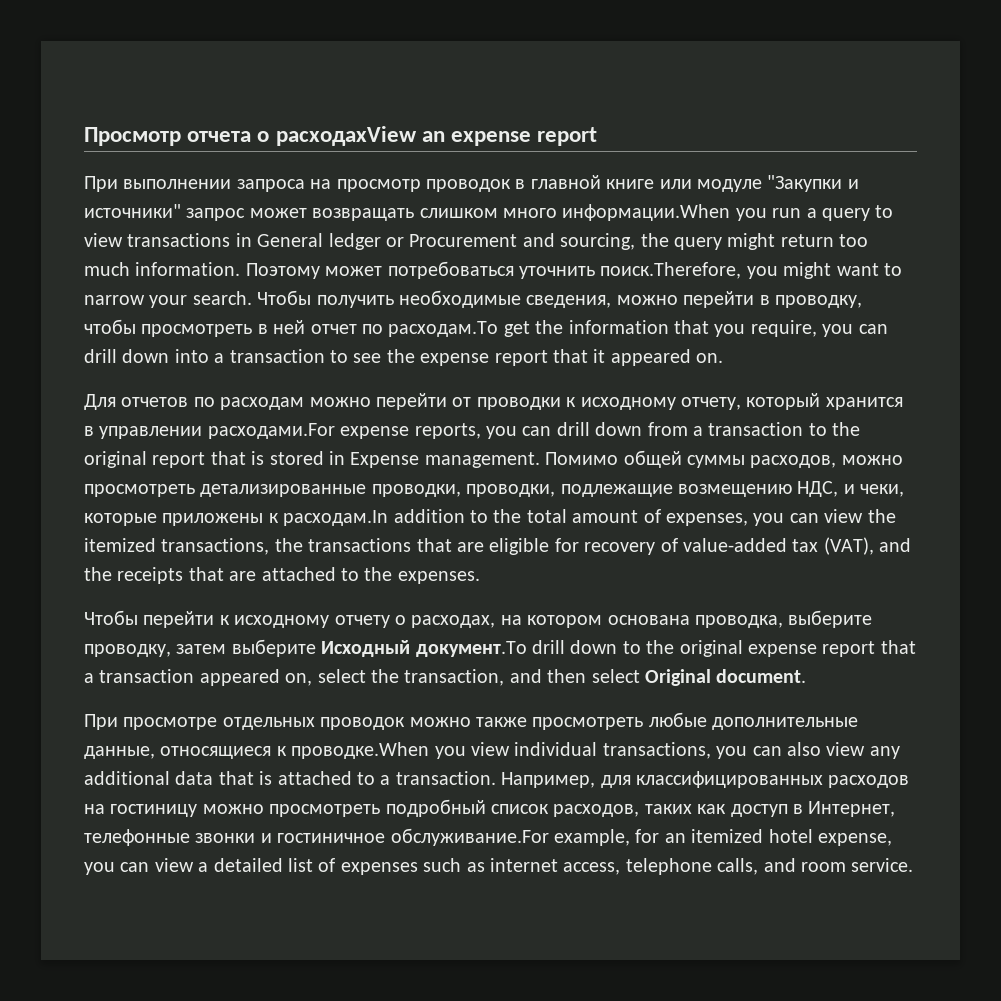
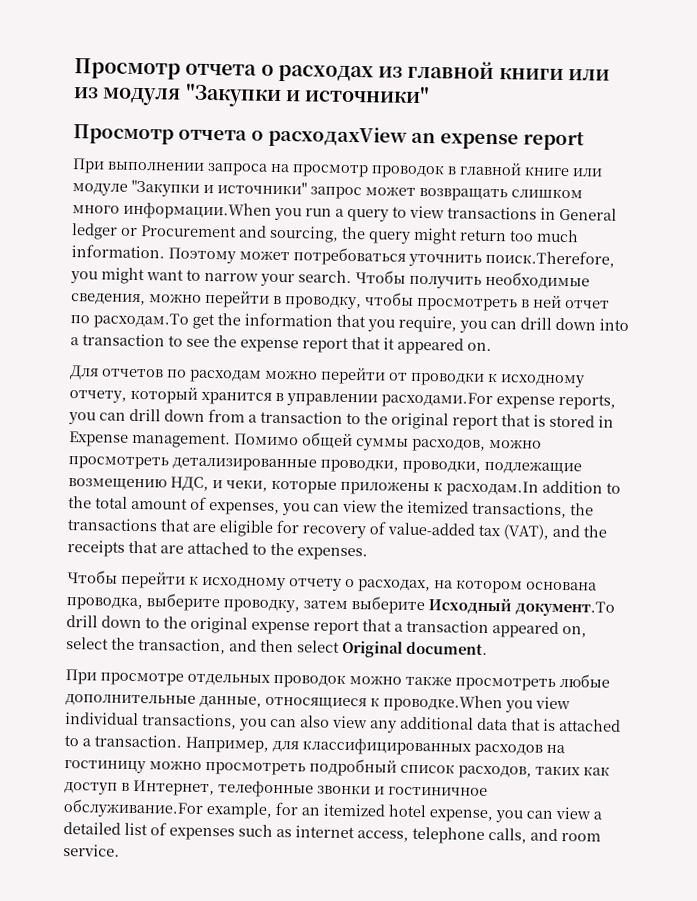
+ Просмотр отчета о расходах из главной книги или из модуля "Закупки и источники"

